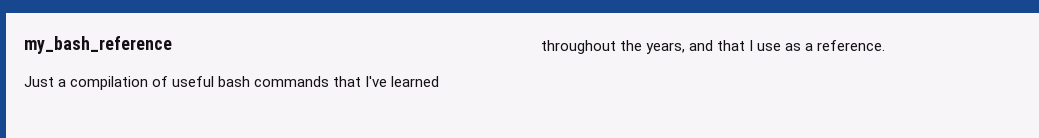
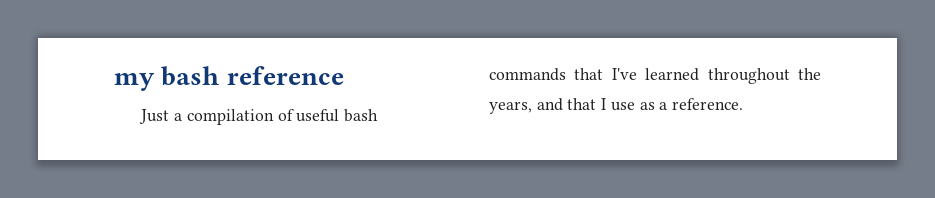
- my_bash_reference
+ my bash reference

